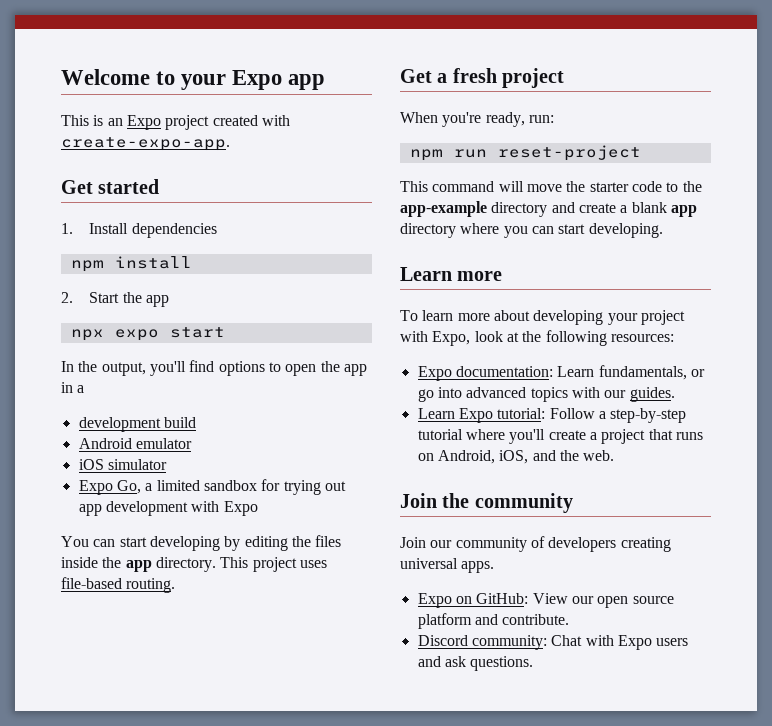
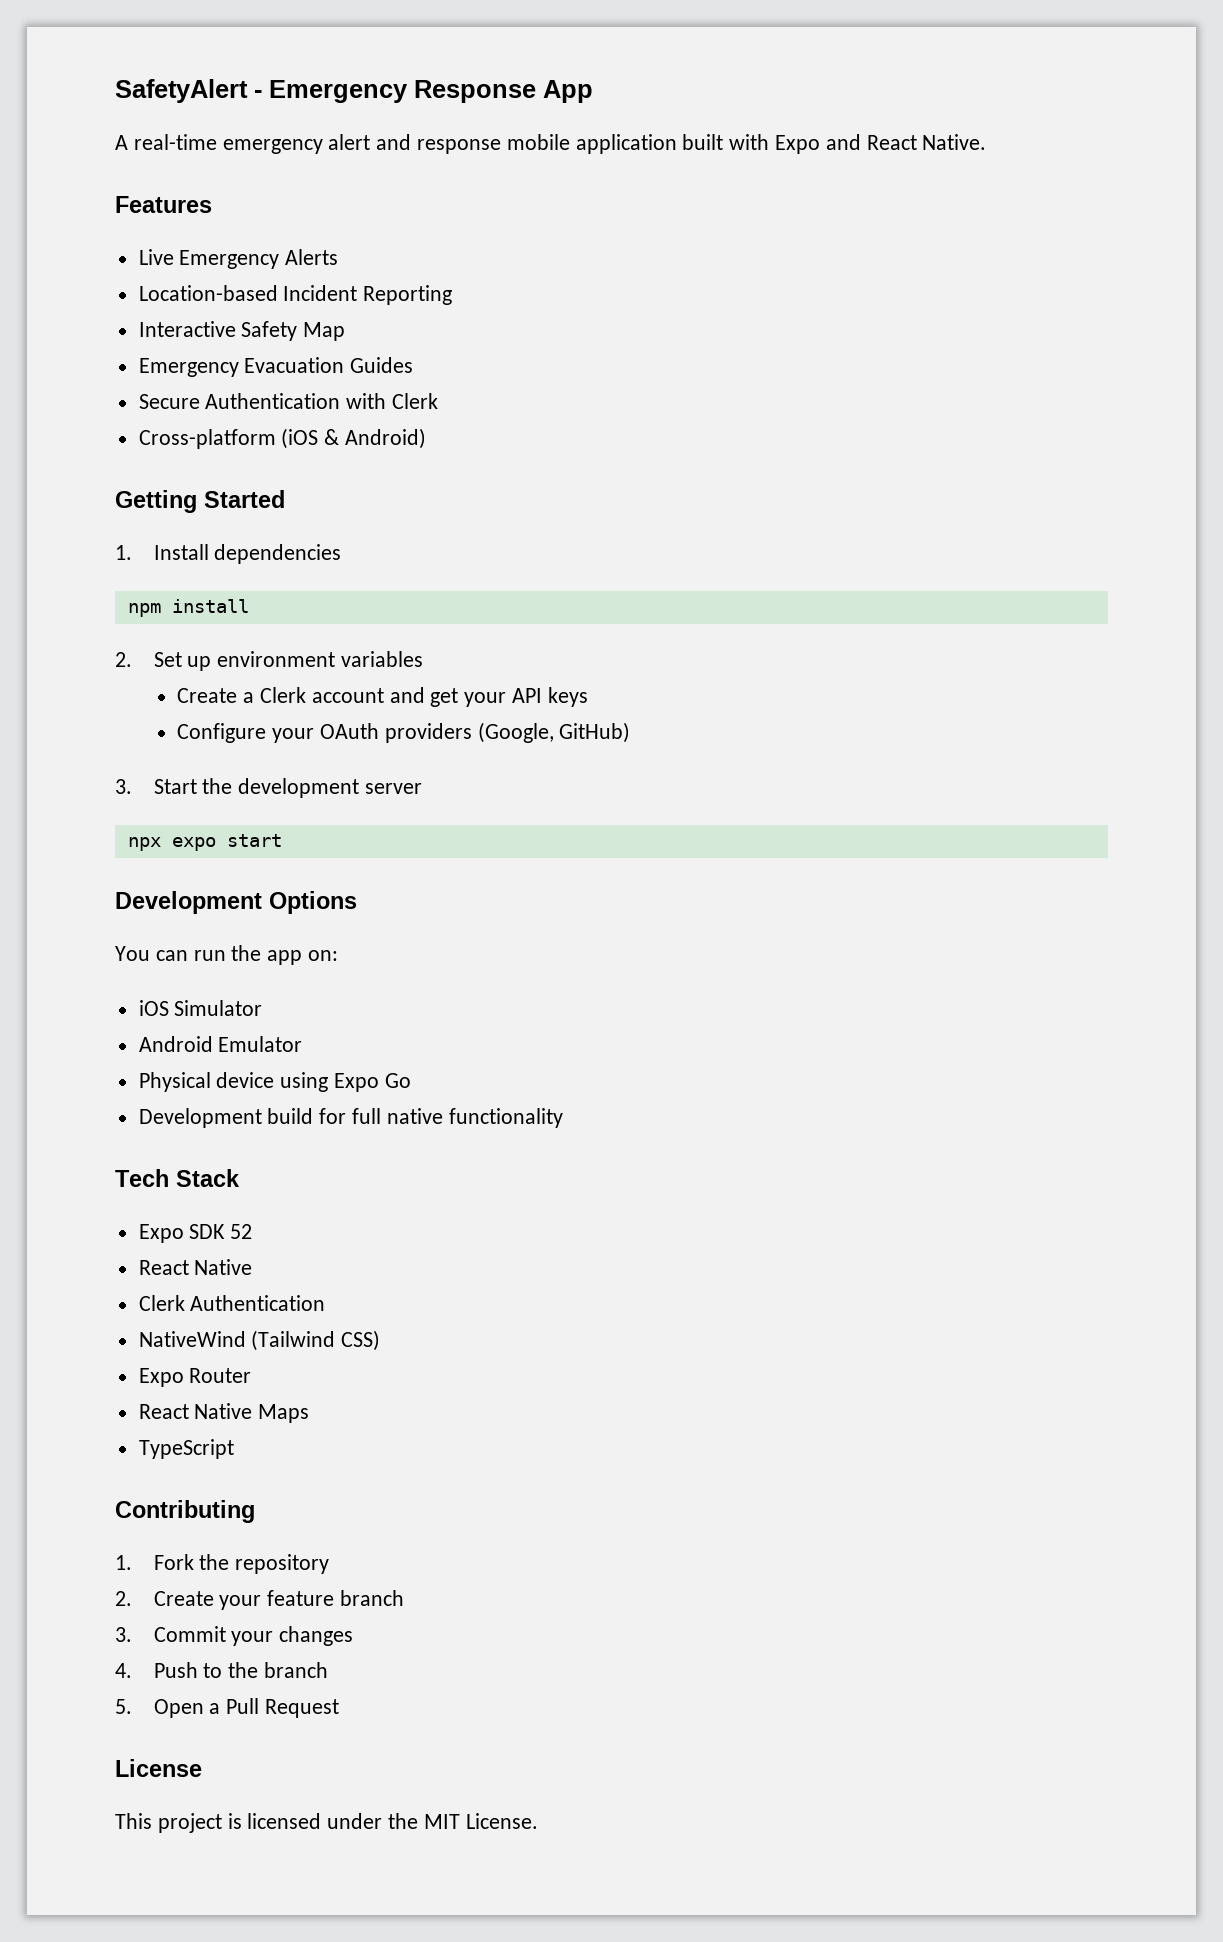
- Welcome to your Expo app
- This is an Expo project created with create-expo-app.
- Get started
+ SafetyAlert - Emergency Response App
+ A real-time emergency alert and response mobile application built with Expo and React Native.
+ Features
+ Live Emergency Alerts
+ Location-based Incident Reporting
+ Interactive Safety Map
+ Emergency Evacuation Guides
+ Secure Authentication with Clerk
+ Cross-platform (iOS & Android)
+ Getting Started
- 2. Start the app
+ 2. Set up environment variables
+ Create a Clerk account and get your API keys
+ Configure your OAuth providers (Google, GitHub)
+ 3. Start the development server
  npx expo start
- In the output, you'll find options to open the app in a
- development build
- Android emulator
- iOS simulator
- Expo Go, a limited sandbox for trying out app development with Expo
- You can start developing by editing the files inside the app directory. This project uses file-based routing.
- Get a fresh project
- When you're ready, run:
- npm run reset-project
- This command will move the starter code to the app-example directory and create a blank app directory where you can start developing.
- Learn more
- To learn more about developing your project with Expo, look at the following resources:
- Expo documentation: Learn fundamentals, or go into advanced topics with our guides.
- Learn Expo tutorial: Follow a step-by-step tutorial where you'll create a project that runs on Android, iOS, and the web.
- Join the community
- Join our community of developers creating universal apps.
- Expo on GitHub: View our open source platform and contribute.
- Discord community: Chat with Expo users and ask questions.
+ Development Options
+ You can run the app on:
+ iOS Simulator
+ Android Emulator
+ Physical device using Expo Go
+ Development build for full native functionality
+ Tech Stack
+ Expo SDK 52
+ React Native
+ Clerk Authentication
+ NativeWind (Tailwind CSS)
+ Expo Router
+ React Native Maps
+ TypeScript
+ Contributing
+ 1. Fork the repository
+ 2. Create your feature branch
+ 3. Commit your changes
+ 4. Push to the branch
+ 5. Open a Pull Request
+ License
+ This project is licensed under the MIT License.

